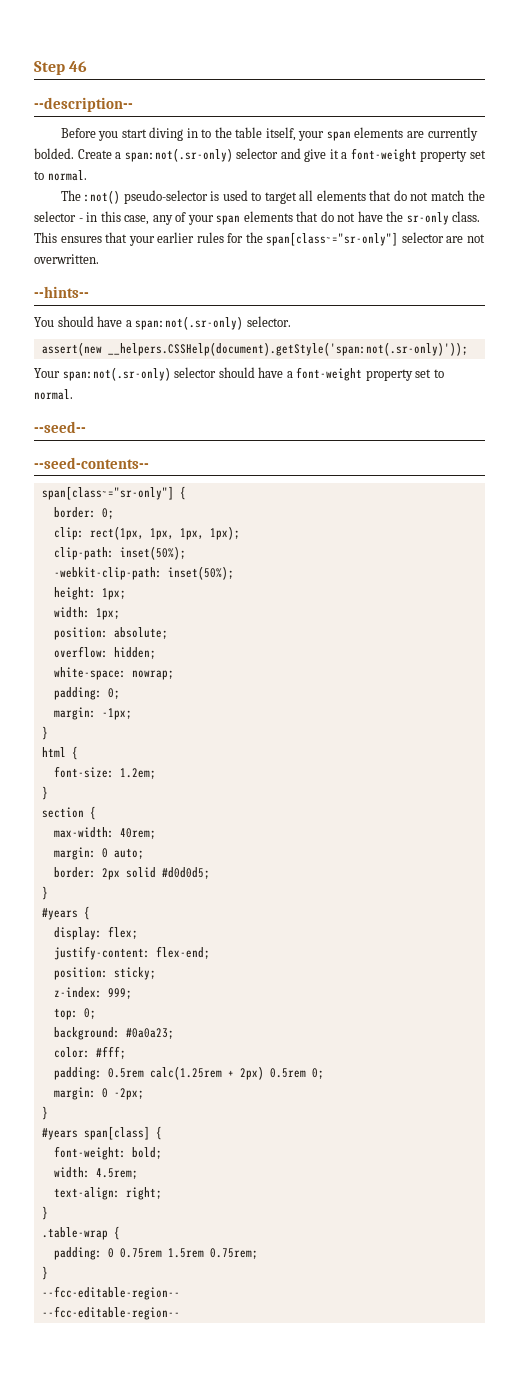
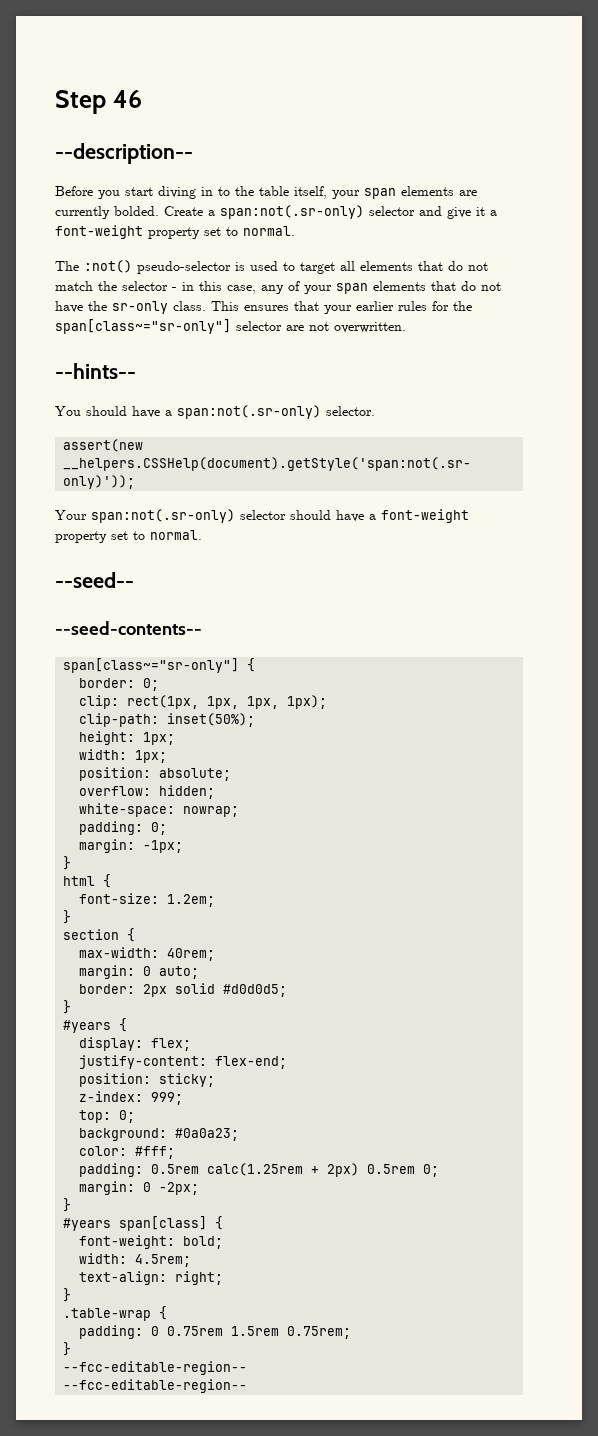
- -webkit-clip-path: inset(50%);

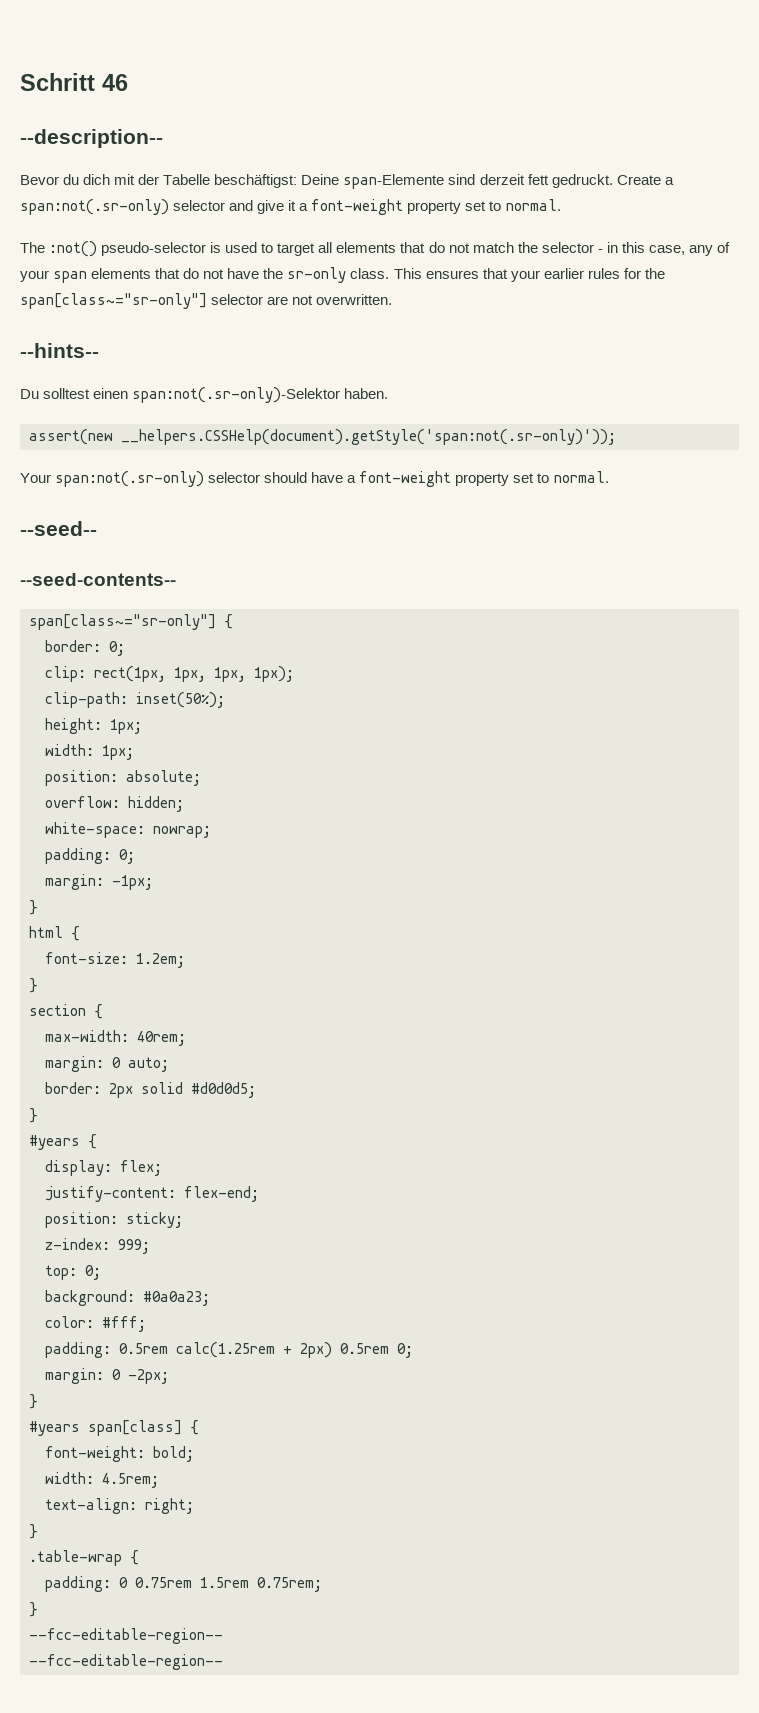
- Step 46
+ Schritt 46
- Before you start diving in to the table itself, your span elements are currently bolded.
+ Bevor du dich mit der Tabelle beschäftigst: Deine span-Elemente sind derzeit fett gedruckt.
- You should have a span:not(.sr-only) selector.
+ Du solltest einen span:not(.sr-only)-Selektor haben.

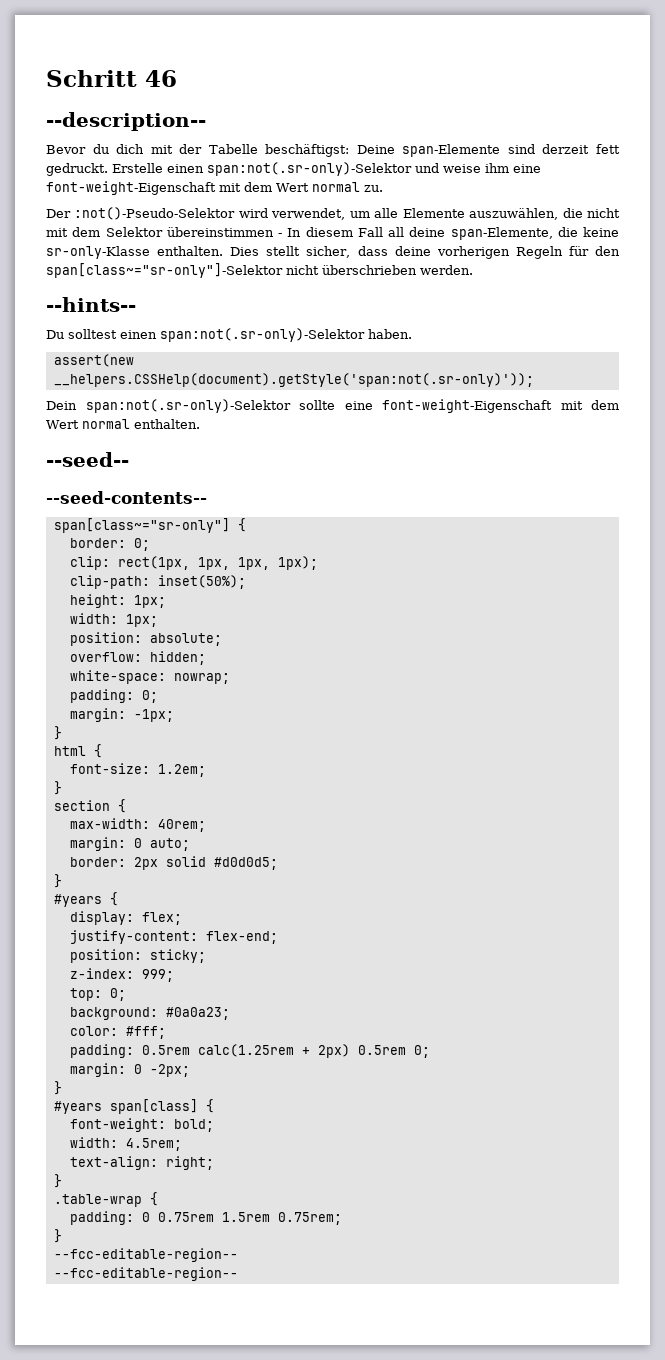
- Create a span:not(.sr-only) selector and give it a font-weight property set to normal.
- The :not() pseudo-selector is used to target all elements that do not match the selector - in this case, any of your span elements that do not have the sr-only class. This ensures that your earlier rules for the span[class~="sr-only"] selector are not overwritten.
+ Erstelle einen span:not(.sr-only)-Selektor und weise ihm eine font-weight-Eigenschaft mit dem Wert normal zu.
+ Der :not()-Pseudo-Selektor wird verwendet, um alle Elemente auszuwählen, die nicht mit dem Selektor übereinstimmen - In diesem Fall all deine span-Elemente, die keine sr-only-Klasse enthalten. Dies stellt sicher, dass deine vorherigen Regeln für den span[class~="sr-only"]-Selektor nicht überschrieben werden.
- Your span:not(.sr-only) selector should have a font-weight property set to normal.
+ Dein span:not(.sr-only)-Selektor sollte eine font-weight-Eigenschaft mit dem Wert normal enthalten.

